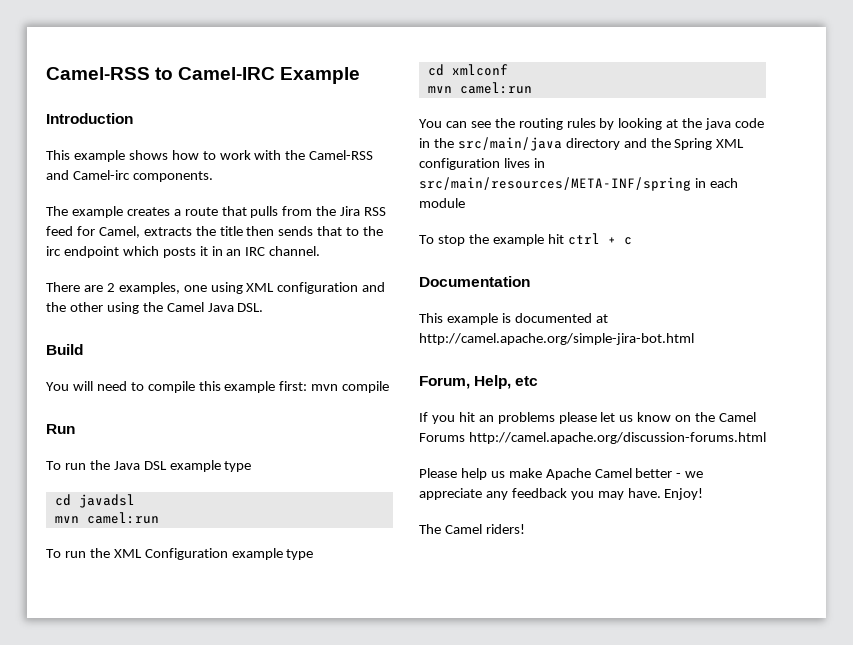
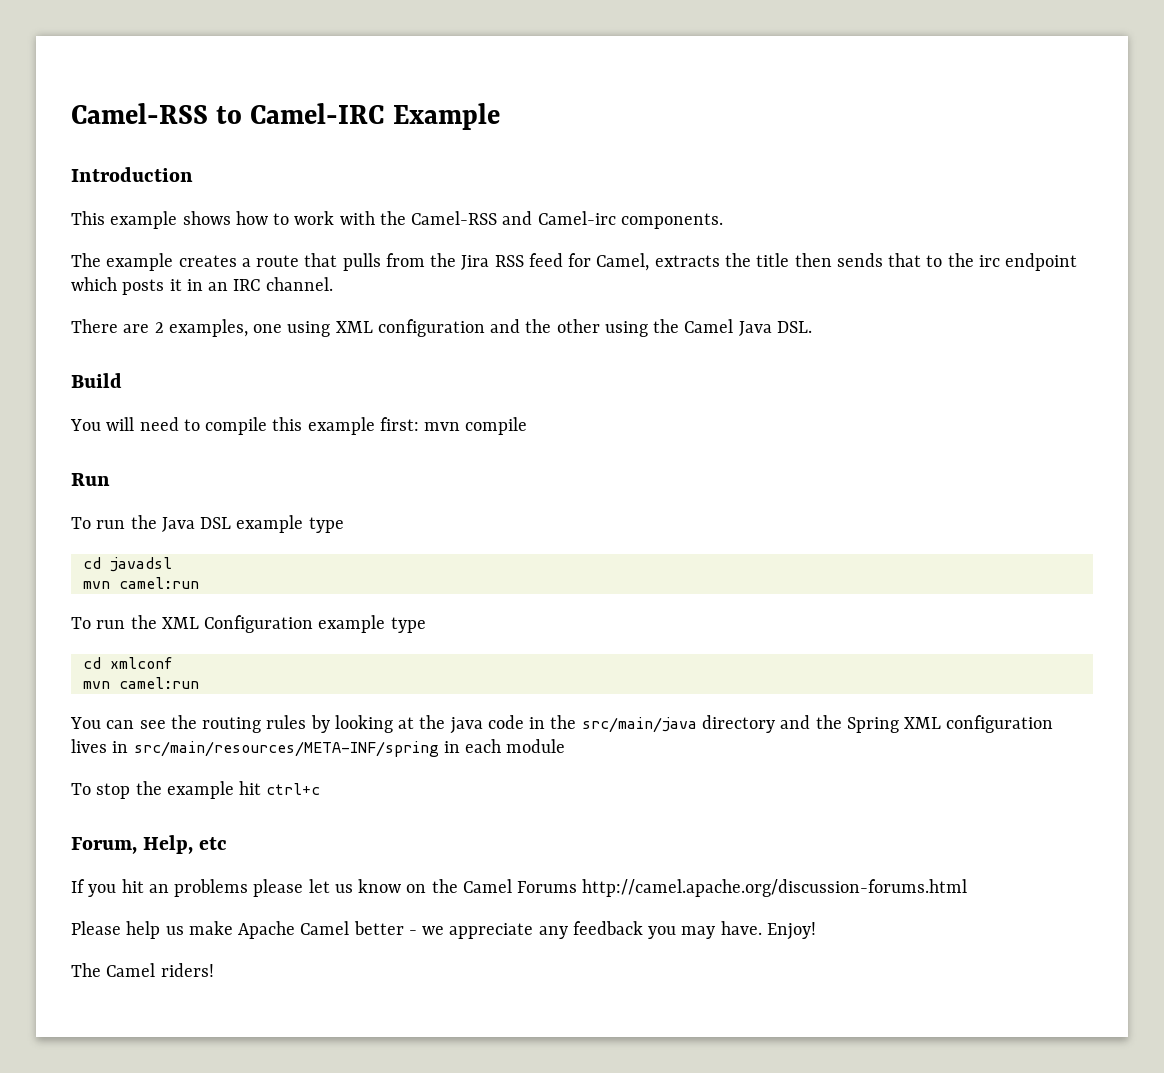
- To stop the example hit ctrl + c
- Documentation
- This example is documented at http://camel.apache.org/simple-jira-bot.html
+ To stop the example hit ctrl+c

